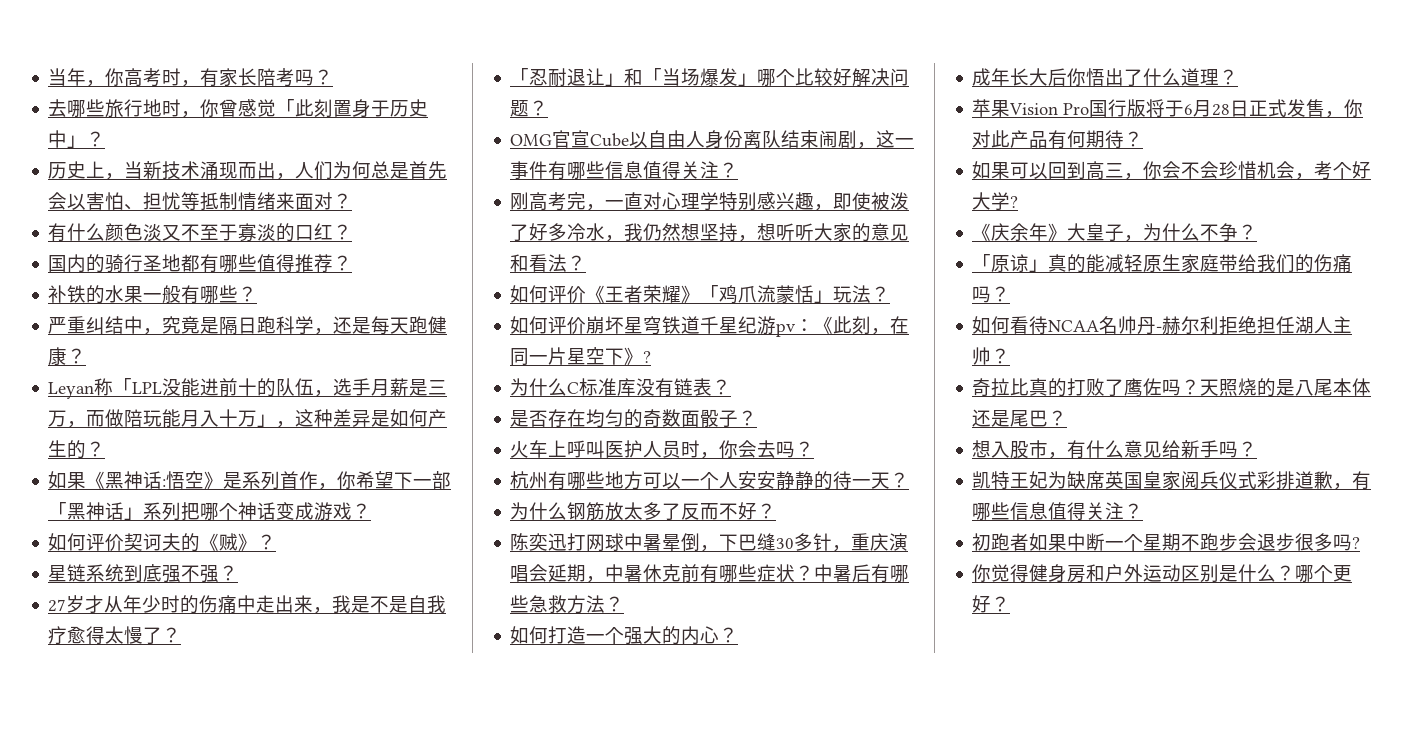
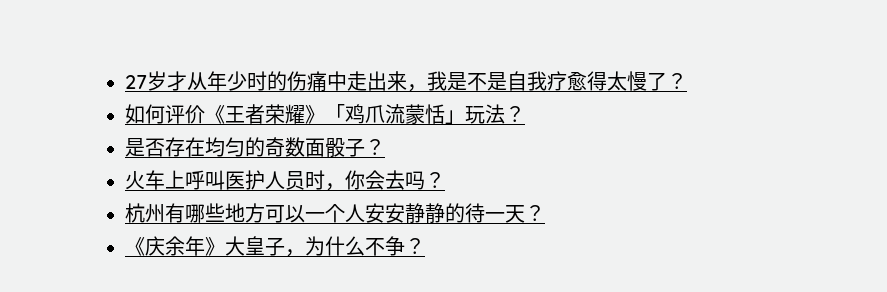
- 当年，你高考时，有家长陪考吗？
- 去哪些旅行地时，你曾感觉「此刻置身于历史中」？
- 历史上，当新技术涌现而出，人们为何总是首先会以害怕、担忧等抵制情绪来面对？
- 有什么颜色淡又不至于寡淡的口红？
- 国内的骑行圣地都有哪些值得推荐？
- 补铁的水果一般有哪些？
- 严重纠结中，究竟是隔日跑科学，还是每天跑健康？
- Leyan称「LPL没能进前十的队伍，选手月薪是三万，而做陪玩能月入十万」，这种差异是如何产生的？
- 如果《黑神话:悟空》是系列首作，你希望下一部「黑神话」系列把哪个神话变成游戏？
- 如何评价契诃夫的《贼》？
- 星链系统到底强不强？
- 「忍耐退让」和「当场爆发」哪个比较好解决问题？
- OMG官宣Cube以自由人身份离队结束闹剧，这一事件有哪些信息值得关注？
- 刚高考完，一直对心理学特别感兴趣，即使被泼了好多冷水，我仍然想坚持，想听听大家的意见和看法？
- 如何评价崩坏星穹铁道千星纪游pv：《此刻，在同一片星空下》?
- 为什么C标准库没有链表？
- 为什么钢筋放太多了反而不好？
- 陈奕迅打网球中暑晕倒，下巴缝30多针，重庆演唱会延期，中暑休克前有哪些症状？中暑后有哪些急救方法？
- 如何打造一个强大的内心？
- 成年长大后你悟出了什么道理？
- 苹果Vision Pro国行版将于6月28日正式发售，你对此产品有何期待？
- 如果可以回到高三，你会不会珍惜机会，考个好大学?
- 「原谅」真的能减轻原生家庭带给我们的伤痛吗？
- 如何看待NCAA名帅丹-赫尔利拒绝担任湖人主帅？
- 奇拉比真的打败了鹰佐吗？天照烧的是八尾本体还是尾巴？
- 想入股市，有什么意见给新手吗？
- 凯特王妃为缺席英国皇家阅兵仪式彩排道歉，有哪些信息值得关注？
- 初跑者如果中断一个星期不跑步会退步很多吗?
- 你觉得健身房和户外运动区别是什么？哪个更好？

